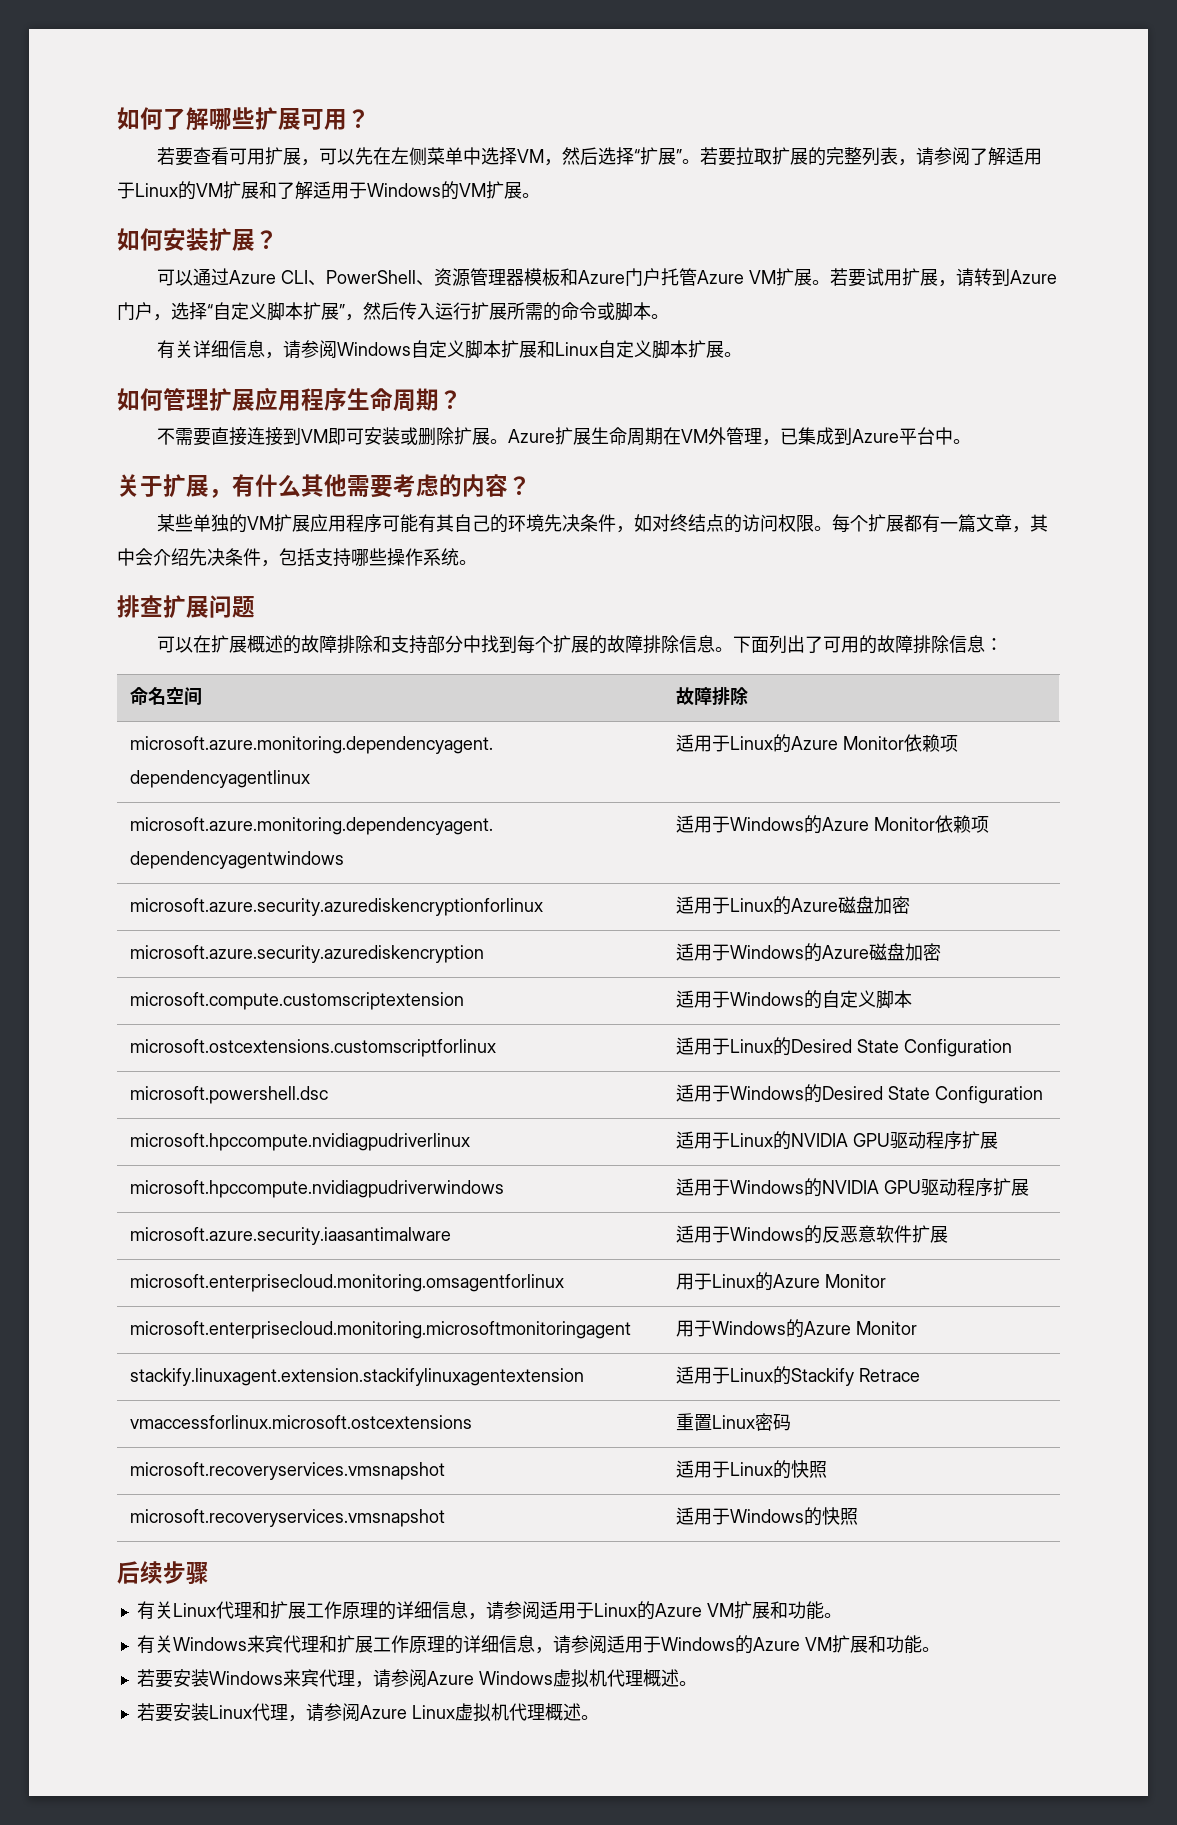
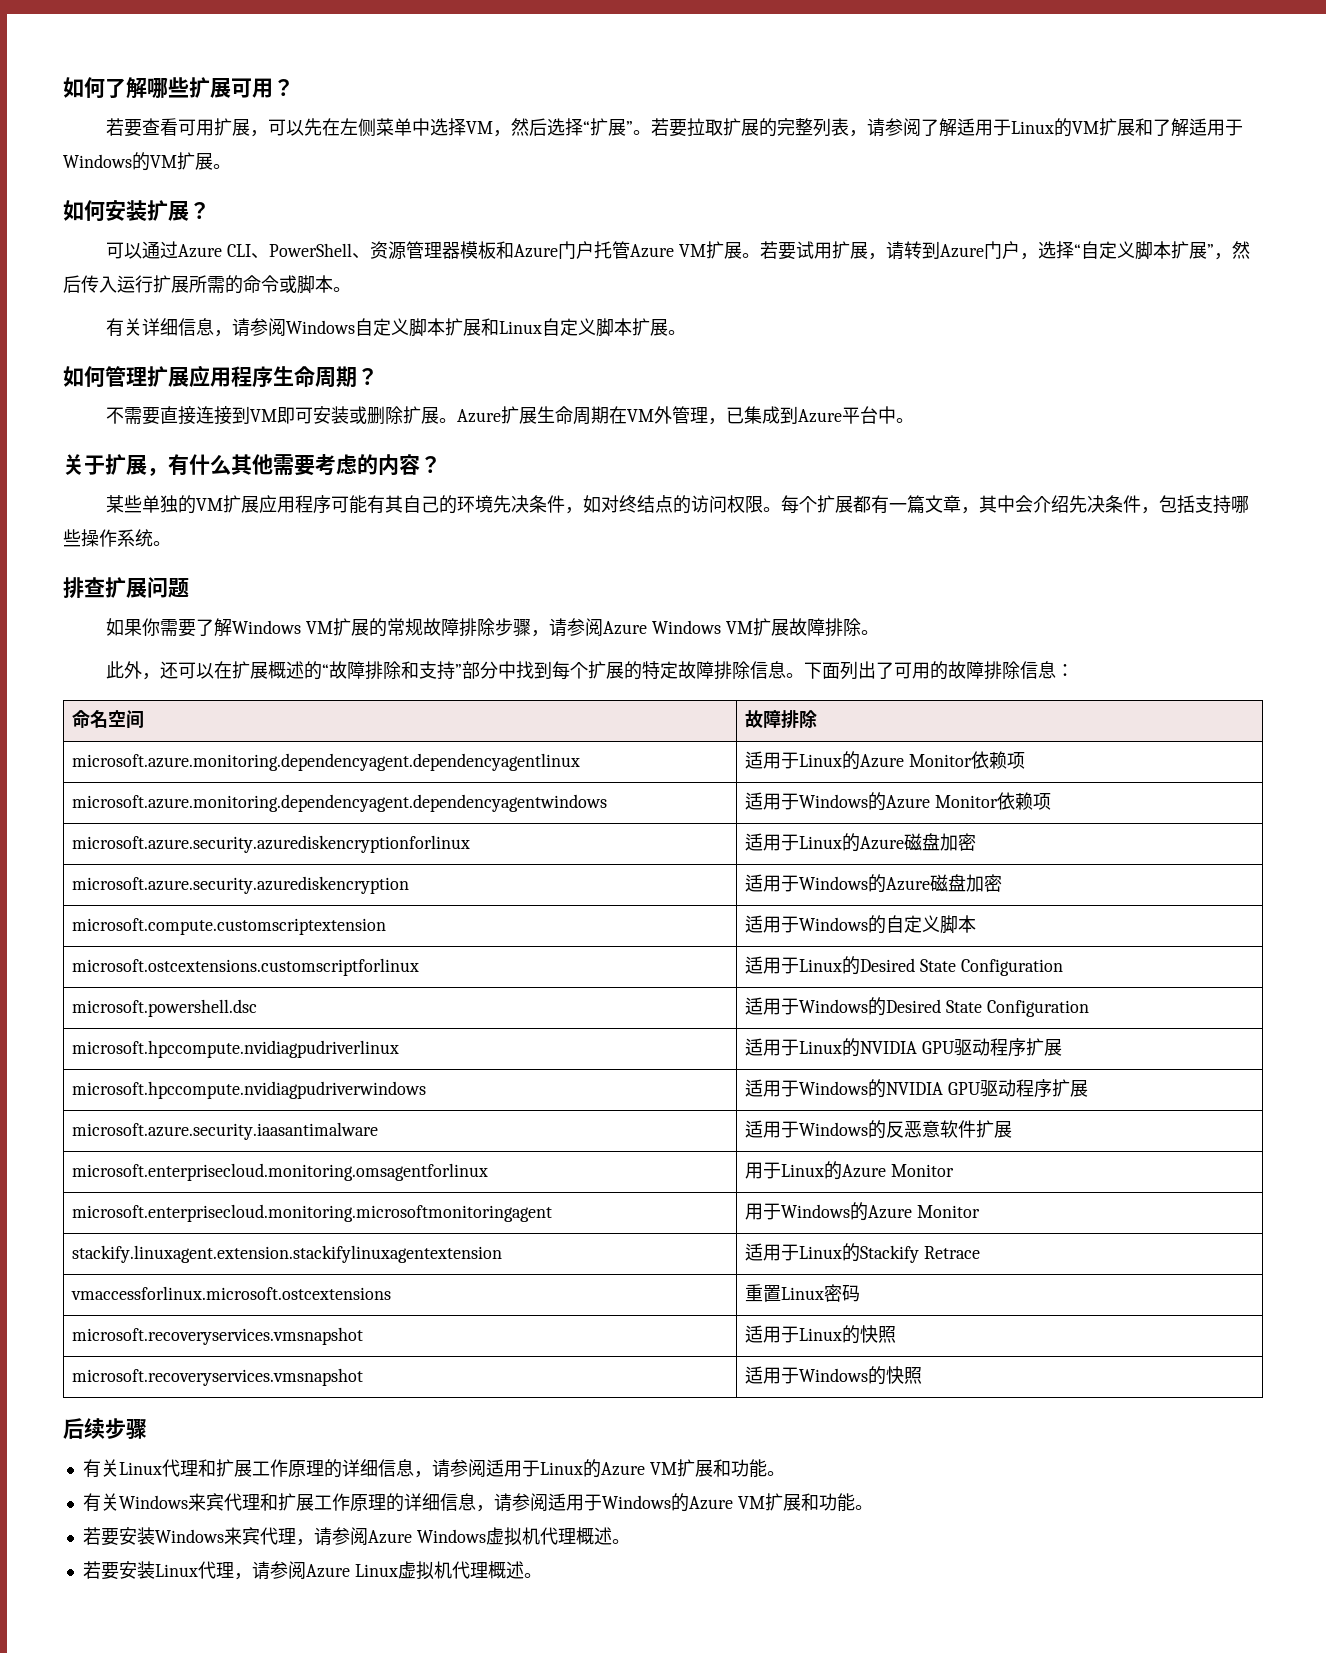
- 可以在扩展概述的故障排除和支持部分中找到每个扩展的故障排除信息。
+ 如果你需要了解Windows VM扩展的常规故障排除步骤，请参阅Azure Windows VM扩展故障排除。
+ 此外，还可以在扩展概述的“故障排除和支持”部分中找到每个扩展的特定故障排除信息。

